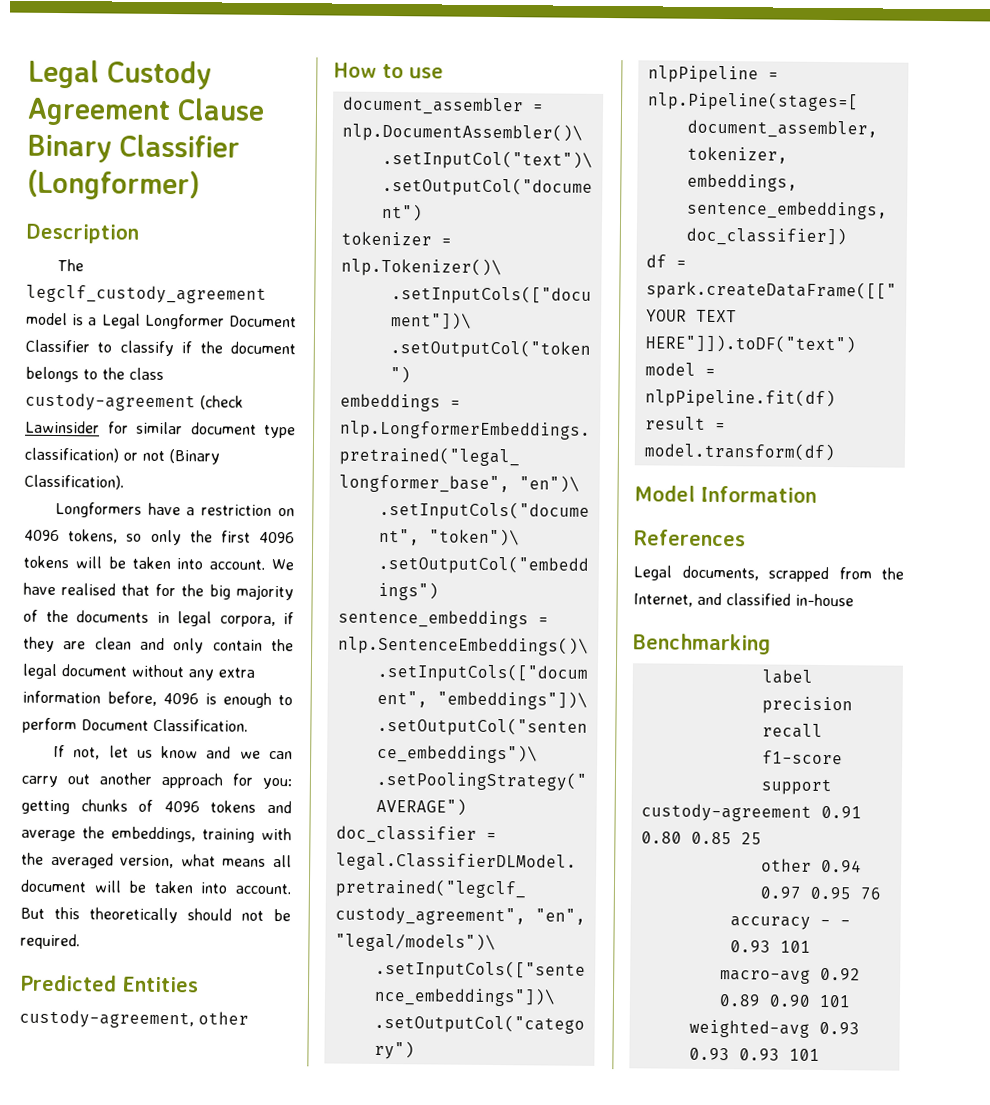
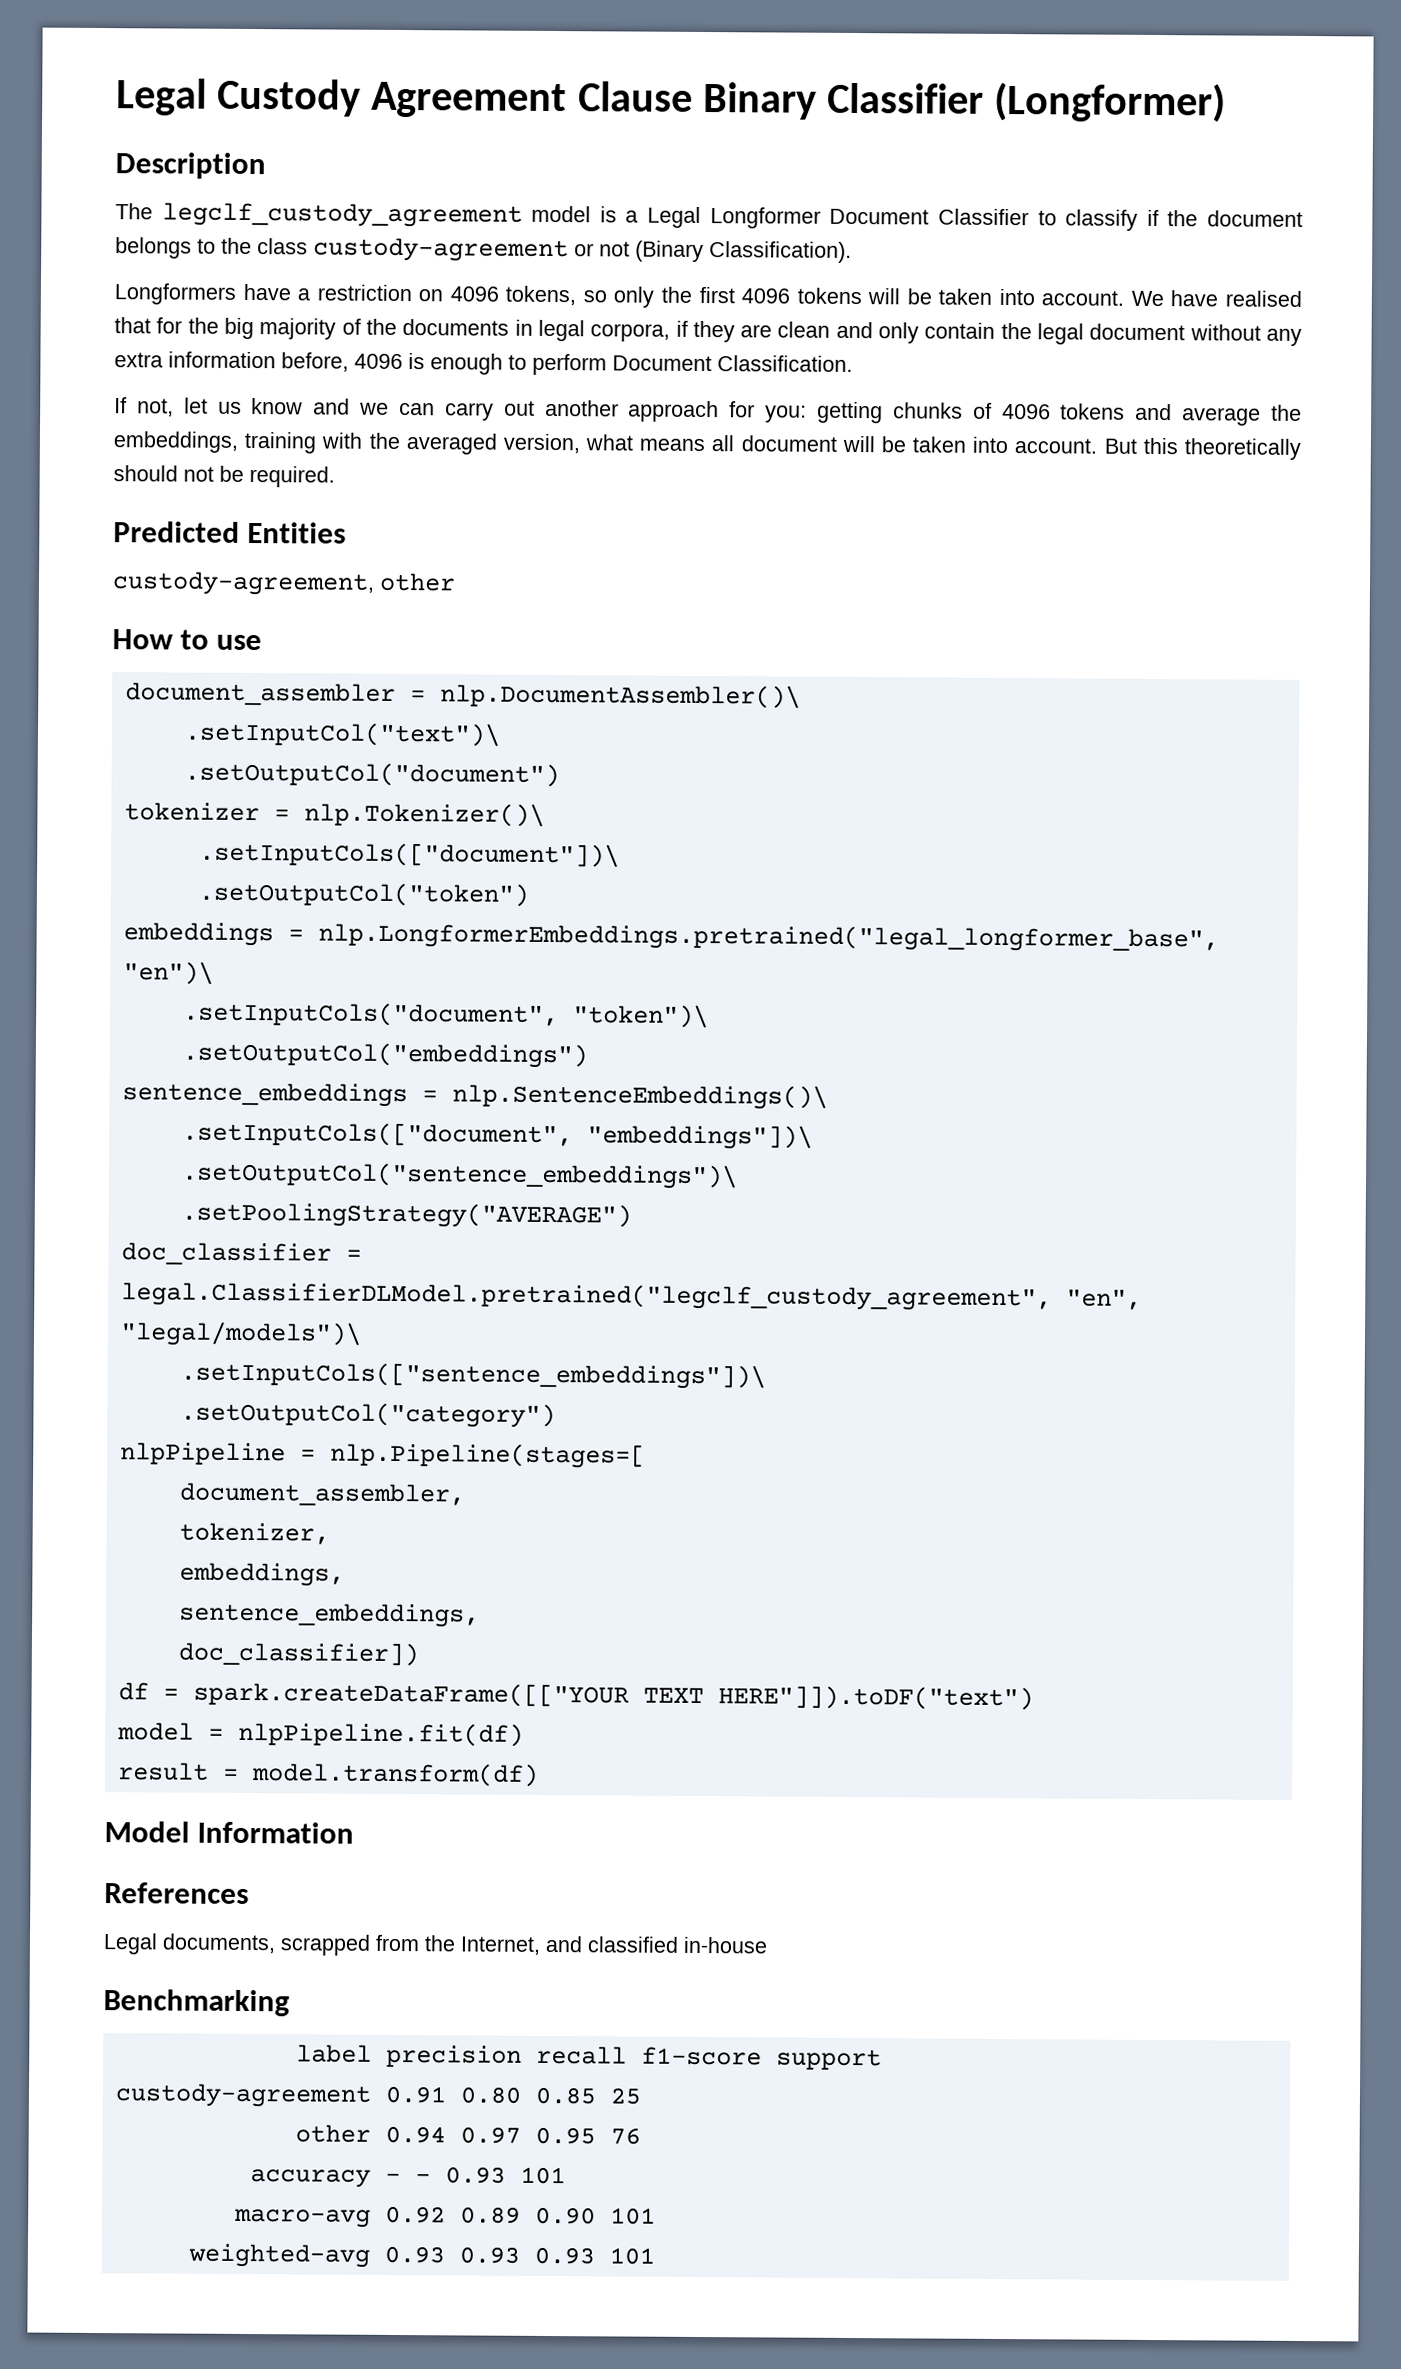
- The legclf_custody_agreement model is a Legal Longformer Document Classifier to classify if the document belongs to the class custody-agreement (check Lawinsider for similar document type classification) or not (Binary Classification).
+ The legclf_custody_agreement model is a Legal Longformer Document Classifier to classify if the document belongs to the class custody-agreement or not (Binary Classification).

